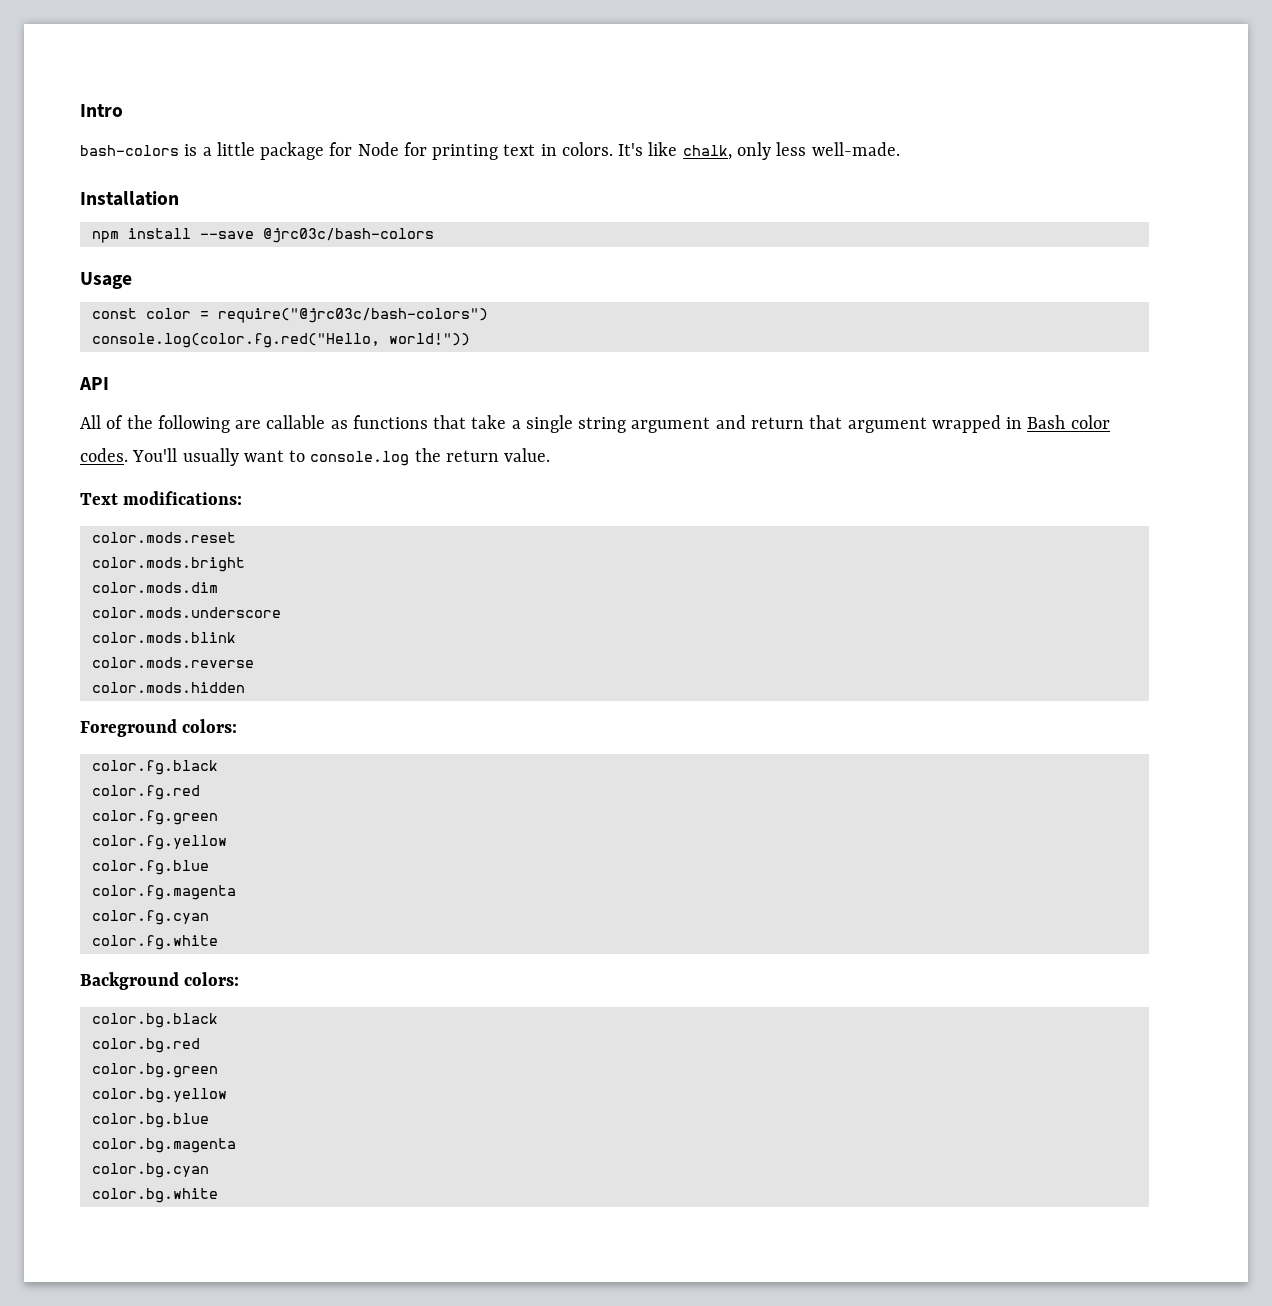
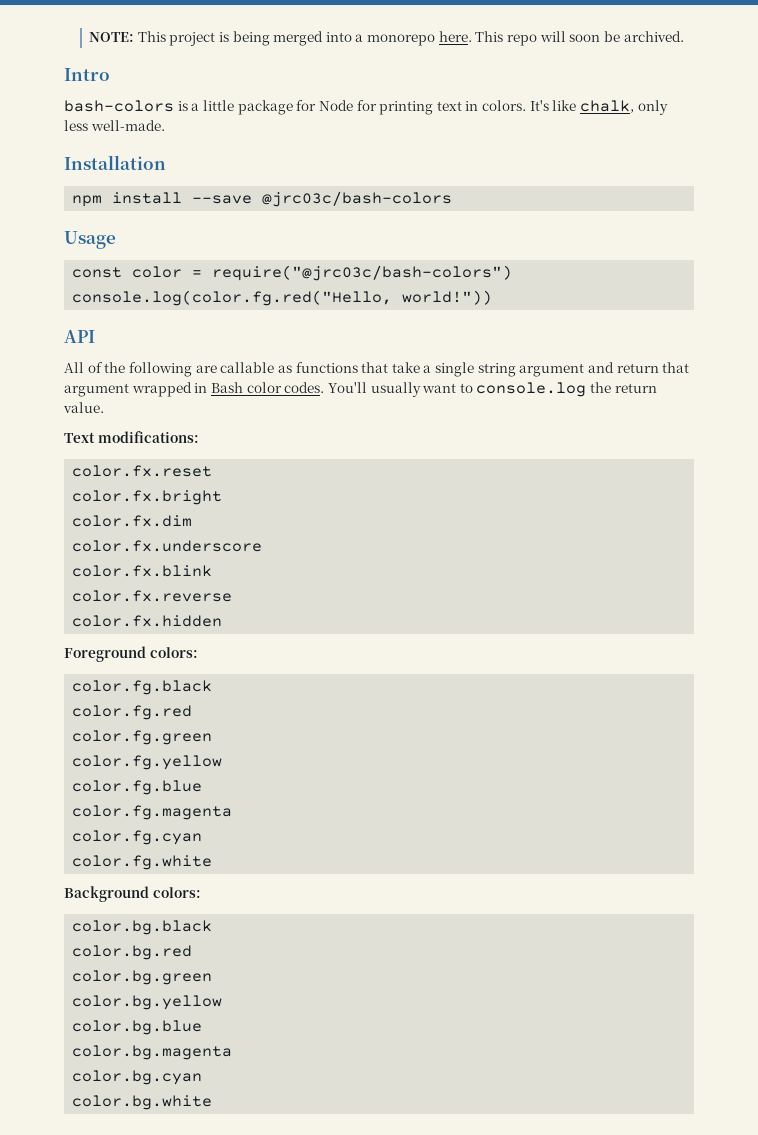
+ NOTE: This project is being merged into a monorepo here. This repo will soon be archived.
- color.mods.reset
- color.mods.bright
- color.mods.dim
- color.mods.underscore
- color.mods.blink
- color.mods.reverse
- color.mods.hidden
+ color.fx.reset
+ color.fx.bright
+ color.fx.dim
+ color.fx.underscore
+ color.fx.blink
+ color.fx.reverse
+ color.fx.hidden

